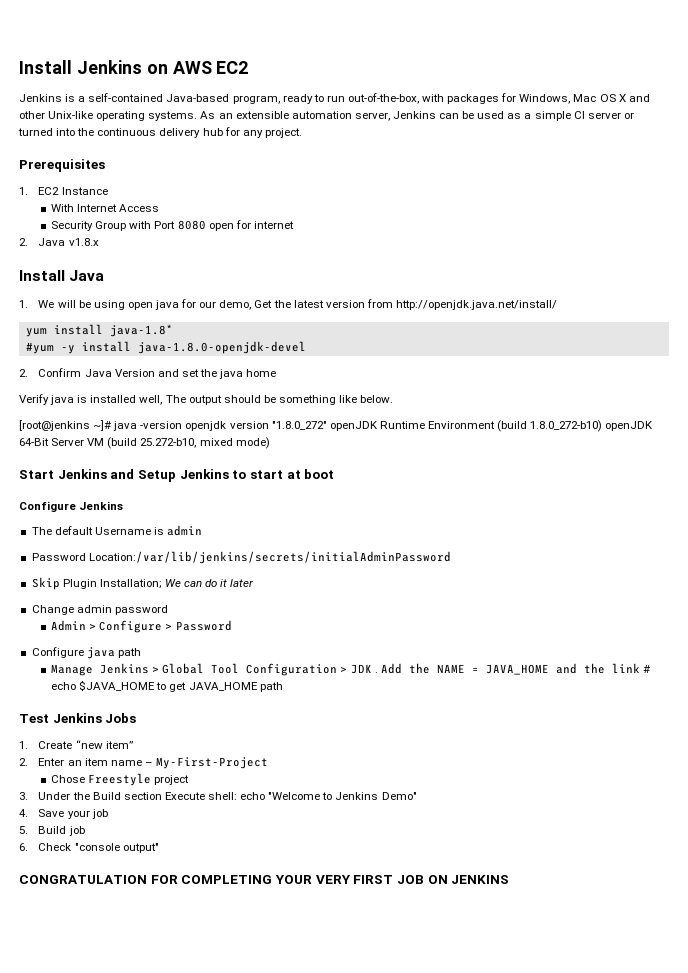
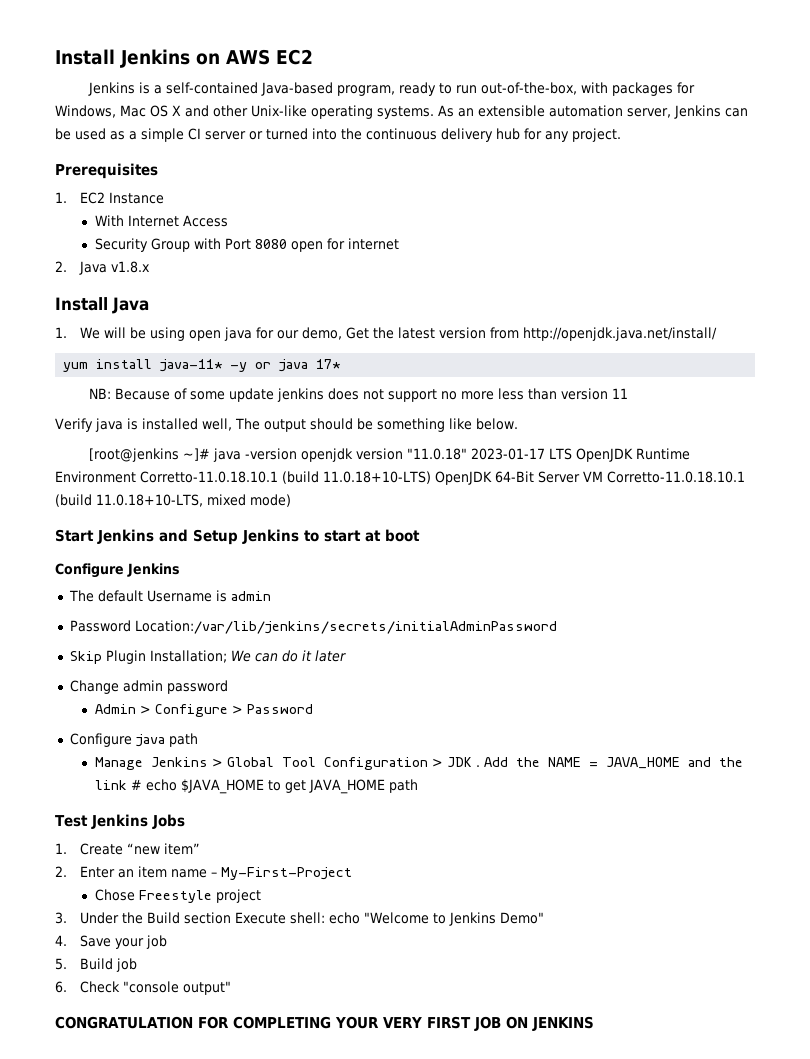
- yum install java-1.8*
- #yum -y install java-1.8.0-openjdk-devel
- 2. Confirm Java Version and set the java home
+ yum install java-11* -y or java 17*
+ NB: Because of some update jenkins does not support no more less than version 11
- [root@jenkins ~]# java -version openjdk version "1.8.0_272" openJDK Runtime Environment (build 1.8.0_272-b10) openJDK 64-Bit Server VM (build 25.272-b10, mixed mode)
+ [root@jenkins ~]# java -version openjdk version "11.0.18" 2023-01-17 LTS OpenJDK Runtime Environment Corretto-11.0.18.10.1 (build 11.0.18+10-LTS) OpenJDK 64-Bit Server VM Corretto-11.0.18.10.1 (build 11.0.18+10-LTS, mixed mode)

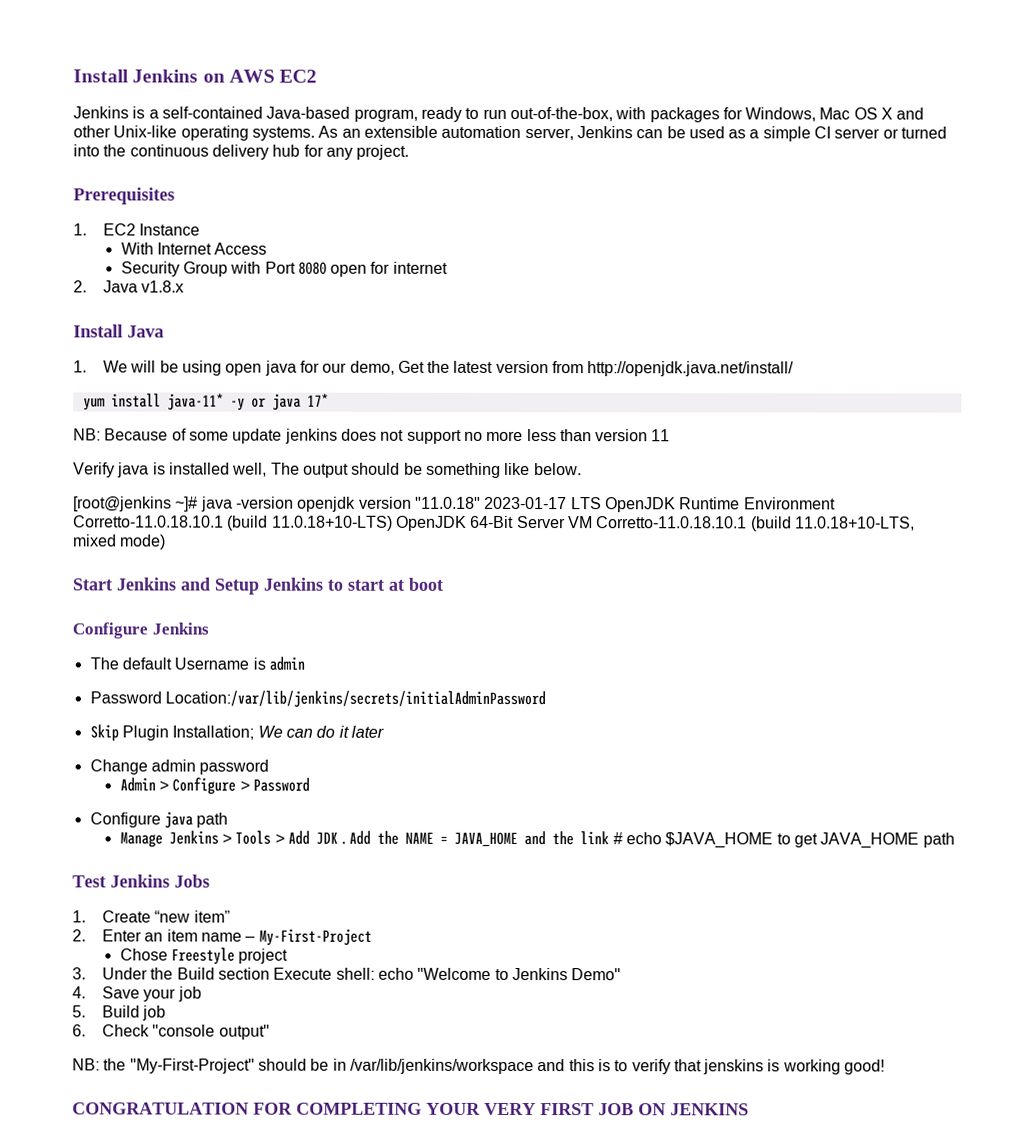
- Manage Jenkins > Global Tool Configuration > JDK .
+ Manage Jenkins > Tools > Add JDK .
+ NB: the "My-First-Project" should be in /var/lib/jenkins/workspace and this is to verify that jenskins is working good!

